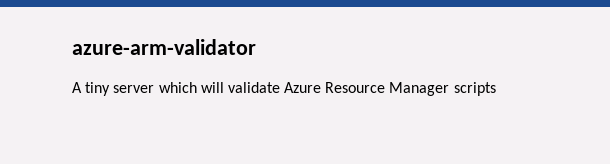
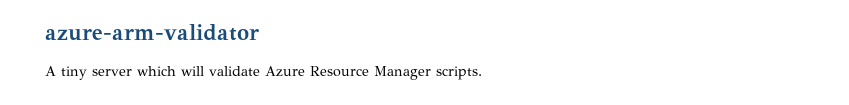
- A tiny server which will validate Azure Resource Manager scripts
+ A tiny server which will validate Azure Resource Manager scripts.

